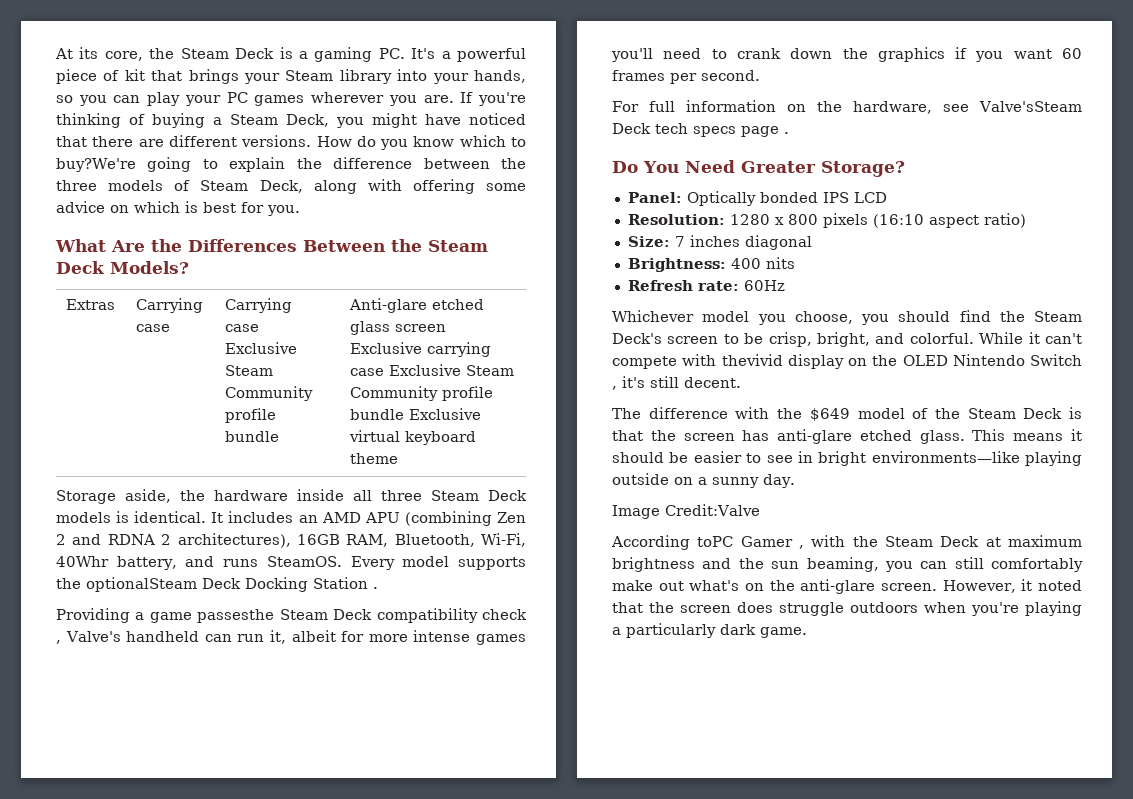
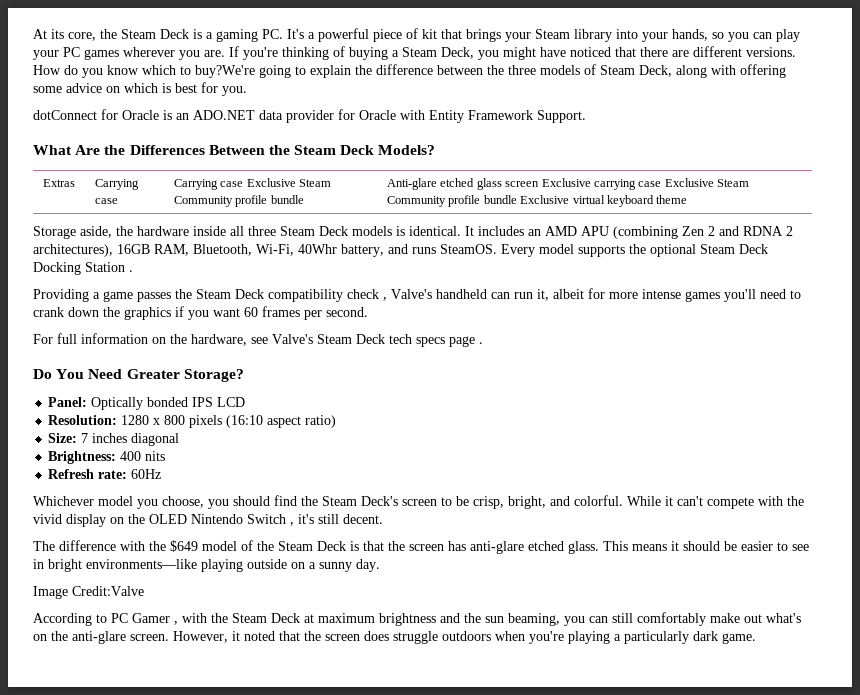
+ dotConnect for Oracle is an ADO.NET data provider for Oracle with Entity Framework Support.
- Every model supports the optionalSteam Deck Docking Station .
+ Every model supports the optional Steam Deck Docking Station .
- Providing a game passesthe Steam Deck compatibility check , Valve's handheld can run it, albeit for more intense games you'll need to crank down the graphics if you want 60 frames per second.
+ Providing a game passes the Steam Deck compatibility check , Valve's handheld can run it, albeit for more intense games you'll need to crank down the graphics if you want 60 frames per second.
- For full information on the hardware, see Valve'sSteam Deck tech specs page .
+ For full information on the hardware, see Valve's Steam Deck tech specs page .
- While it can't compete with thevivid display on the OLED Nintendo Switch , it's still decent.
+ While it can't compete with the vivid display on the OLED Nintendo Switch , it's still decent.
- According toPC Gamer , with the Steam Deck at maximum brightness and the sun beaming, you can still comfortably make out what's on the anti-glare screen.
+ According to PC Gamer , with the Steam Deck at maximum brightness and the sun beaming, you can still comfortably make out what's on the anti-glare screen.

